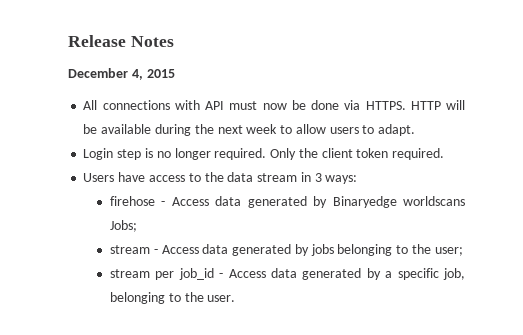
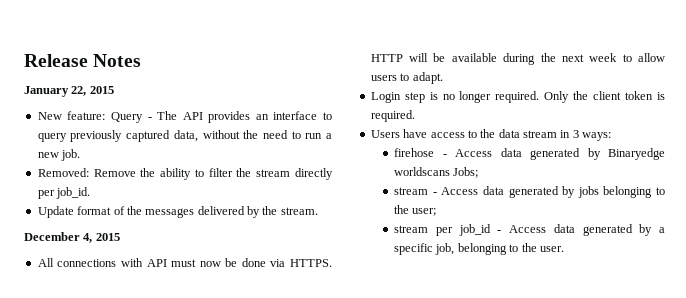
+ January 22, 2015
+ New feature: Query - The API provides an interface to query previously captured data, without the need to run a new job.
+ Removed: Remove the ability to filter the stream directly per job_id.
+ Update format of the messages delivered by the stream.
- Only the client token required.
+ Only the client token is required.

